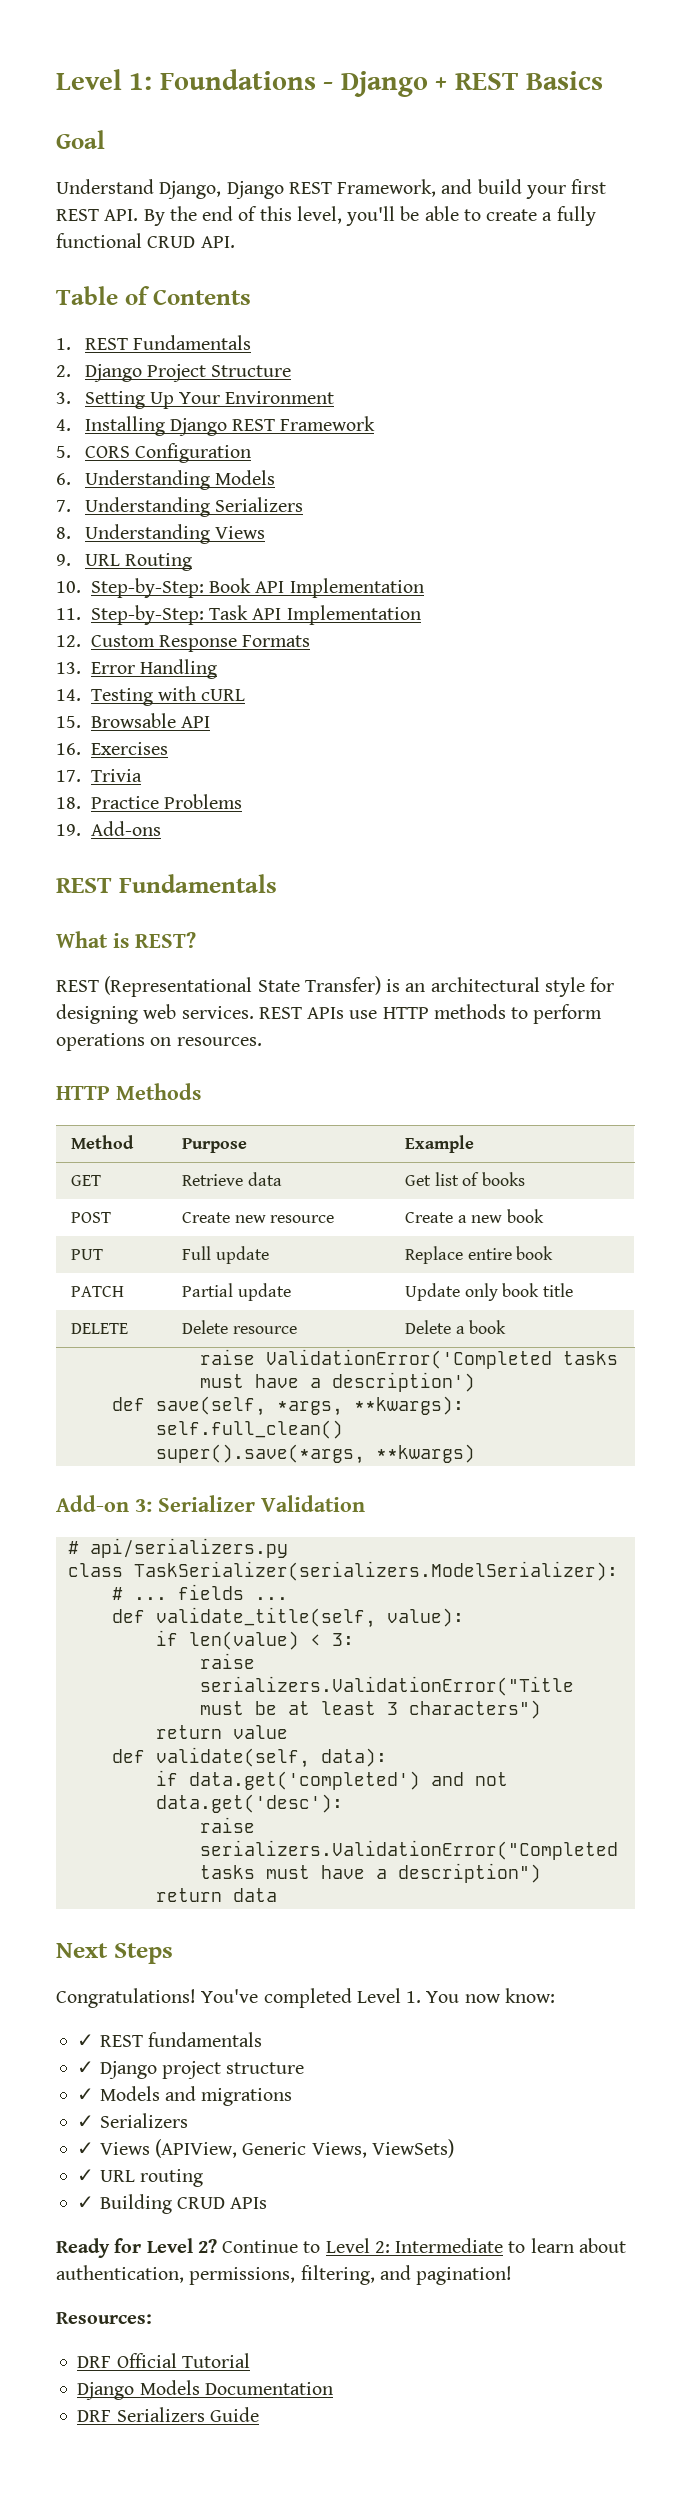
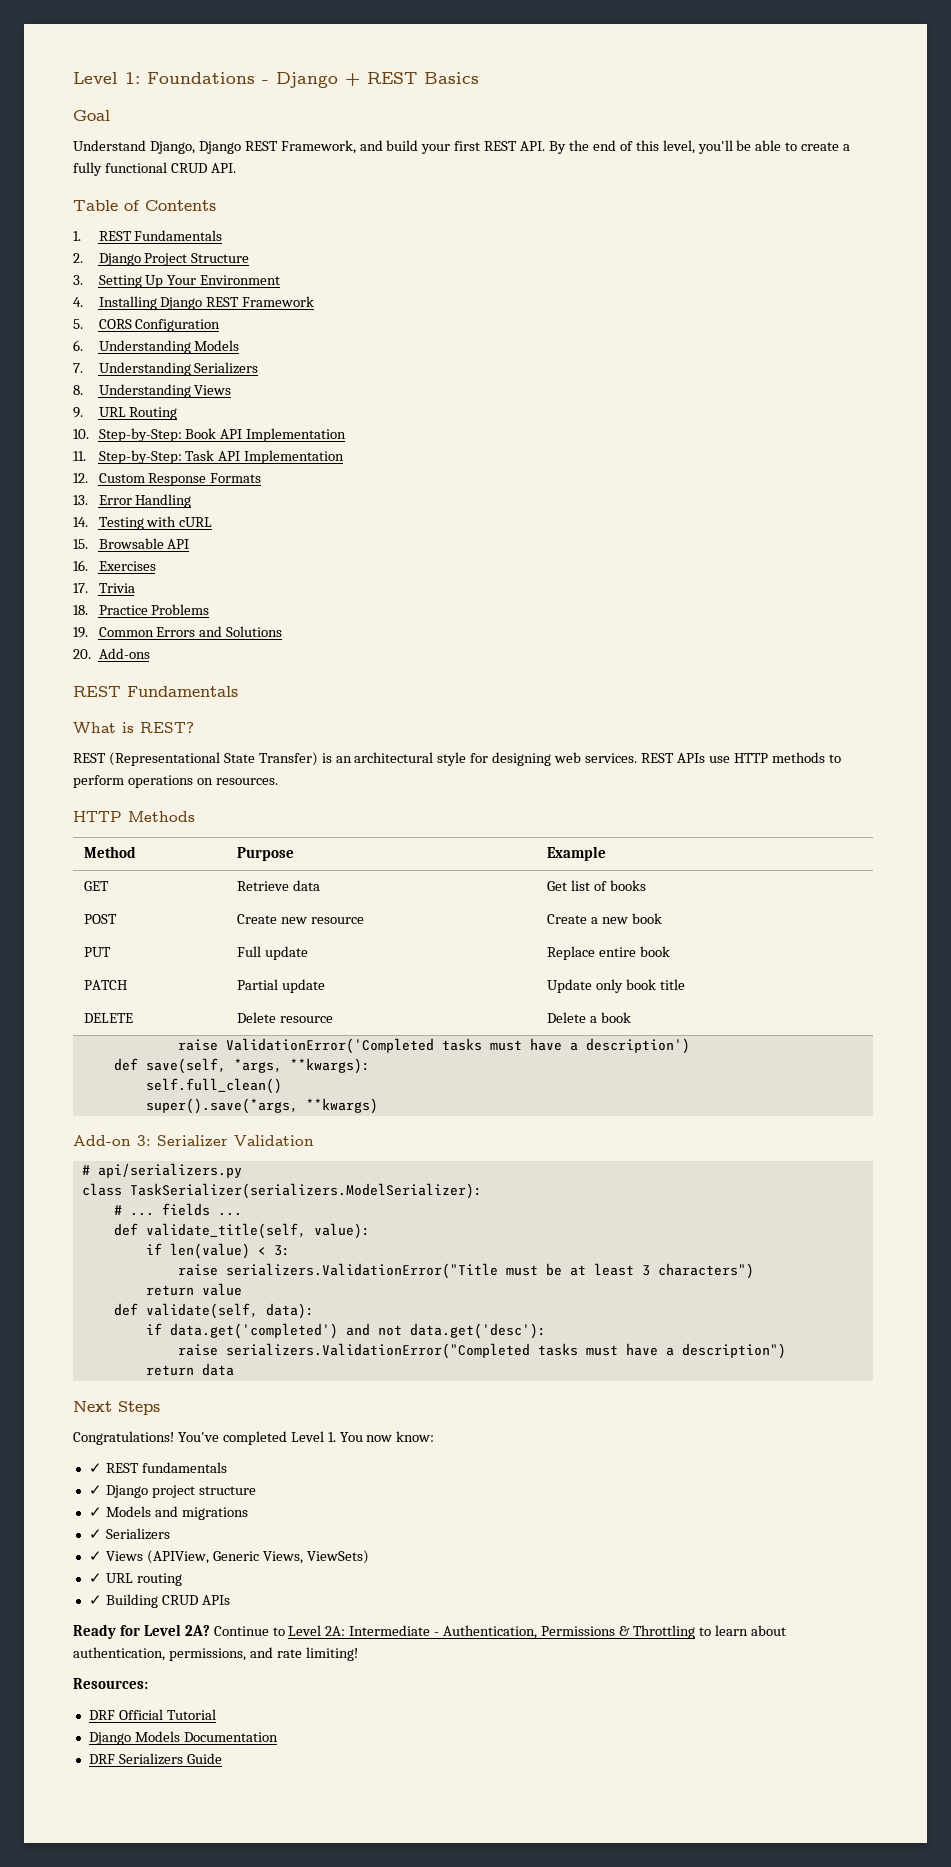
- 19. Add-ons
+ 19. Common Errors and Solutions
+ 20. Add-ons
- Ready for Level 2?
+ Ready for Level 2A?
- Continue to Level 2: Intermediate to learn about authentication, permissions, filtering, and pagination!
+ Continue to Level 2A: Intermediate - Authentication, Permissions & Throttling to learn about authentication, permissions, and rate limiting!

